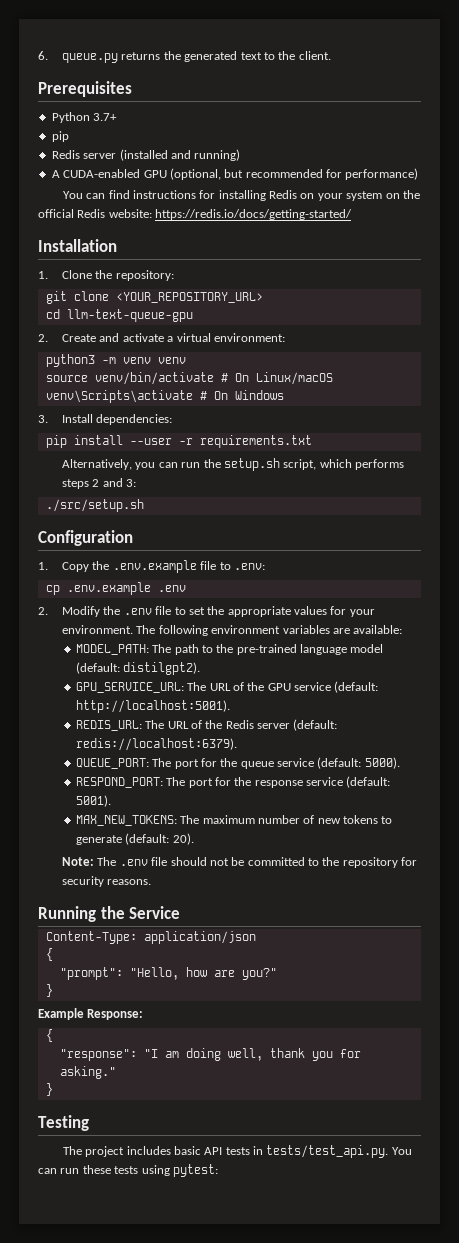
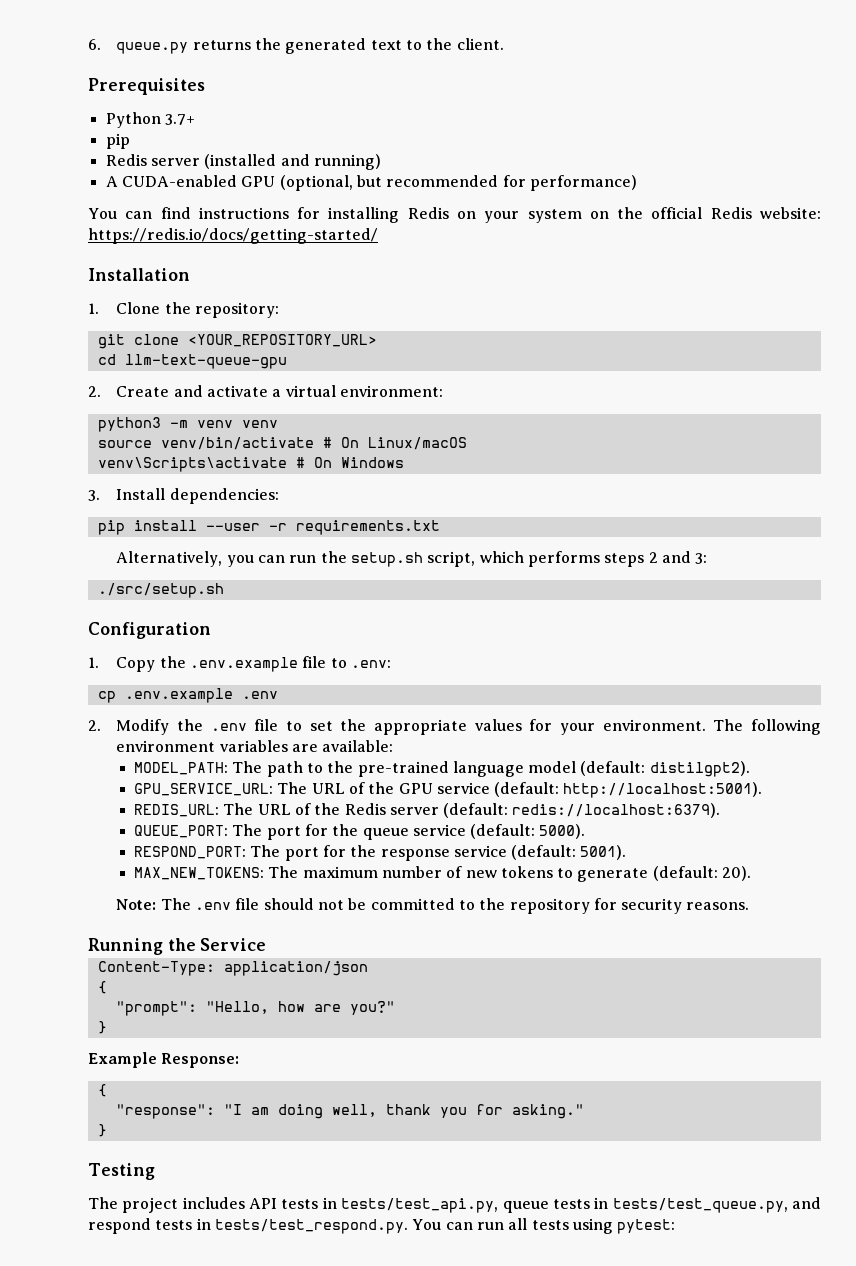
- The project includes basic API tests in tests/test_api.py. You can run these tests using pytest:
+ The project includes API tests in tests/test_api.py, queue tests in tests/test_queue.py, and respond tests in tests/test_respond.py. You can run all tests using pytest:

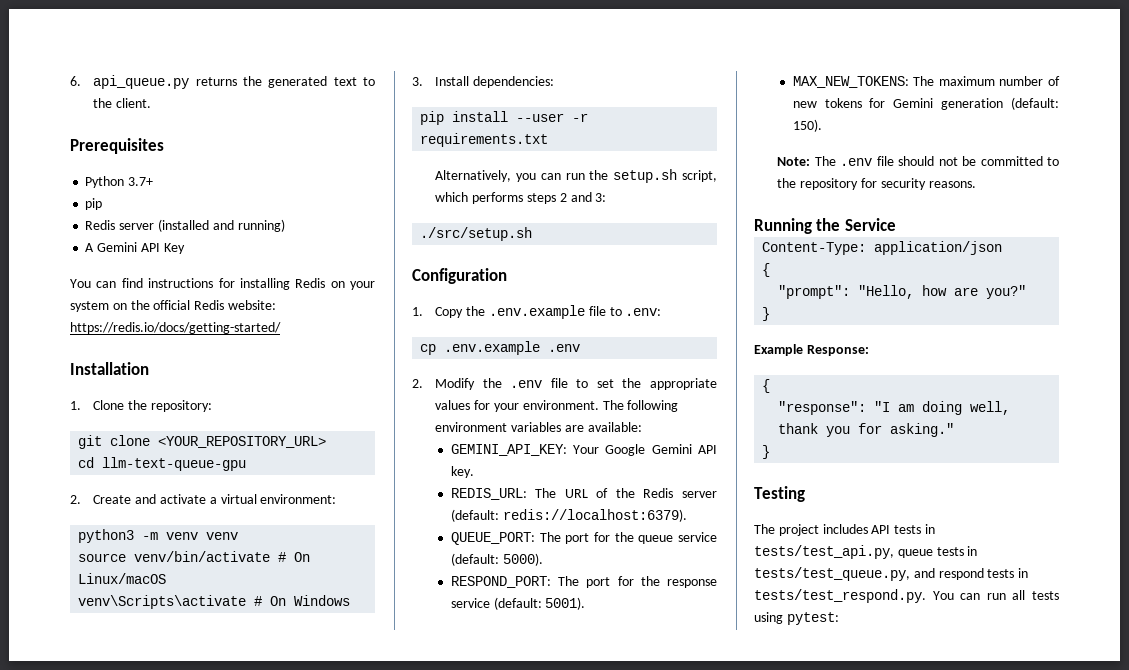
- 6. queue.py returns the generated text to the client.
+ 6. api_queue.py returns the generated text to the client.
- A CUDA-enabled GPU (optional, but recommended for performance)
+ A Gemini API Key
- MODEL_PATH: The path to the pre-trained language model (default: distilgpt2).
- GPU_SERVICE_URL: The URL of the GPU service (default: http://localhost:5001).
+ GEMINI_API_KEY: Your Google Gemini API key.
- MAX_NEW_TOKENS: The maximum number of new tokens to generate (default: 20).
+ MAX_NEW_TOKENS: The maximum number of new tokens for Gemini generation (default: 150).

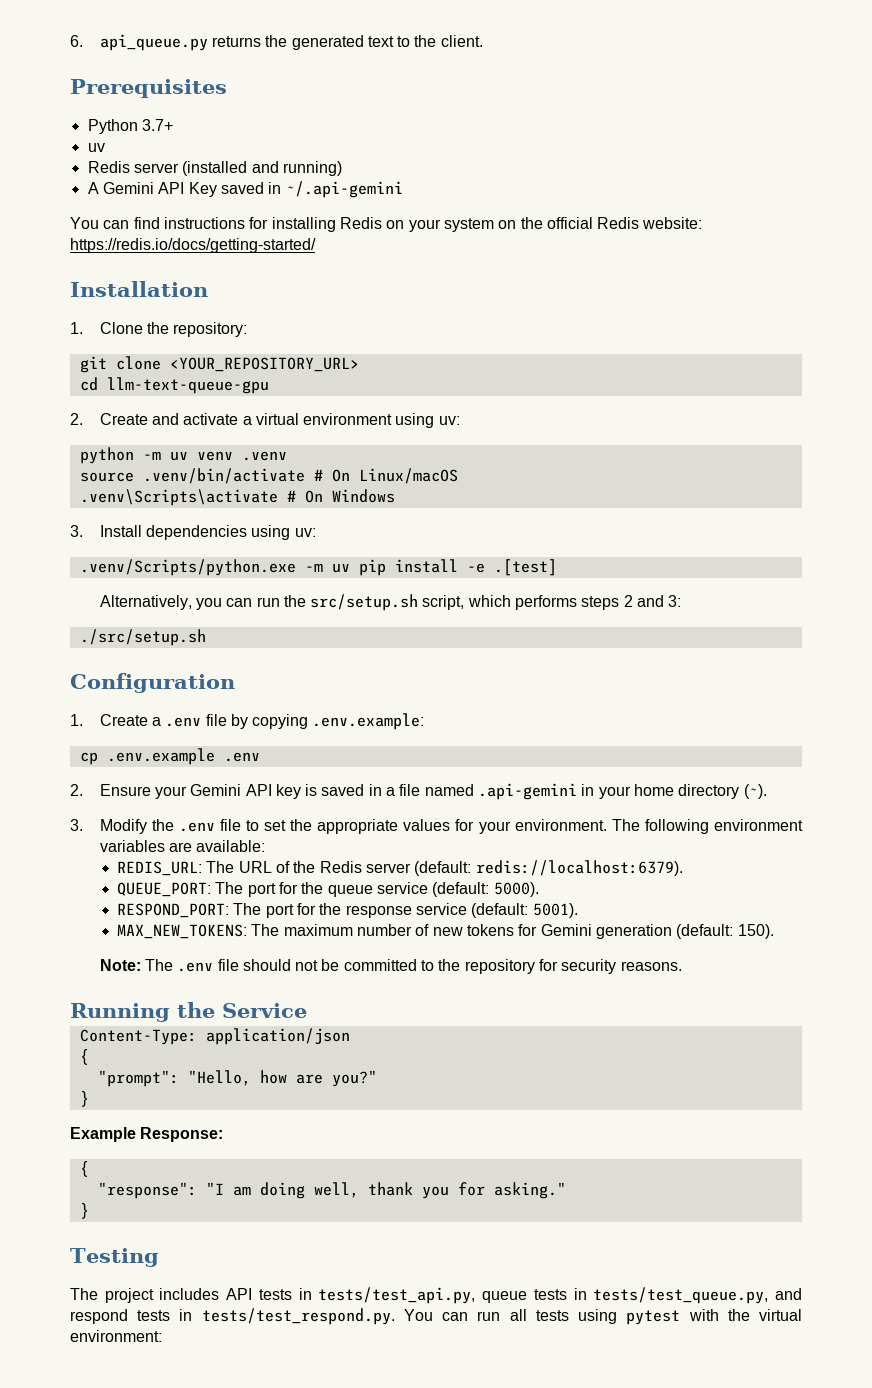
  Python 3.7+
- pip
+ uv
- A Gemini API Key
+ A Gemini API Key saved in ~/.api-gemini
- 2. Create and activate a virtual environment:
- python3 -m venv venv
+ 2. Create and activate a virtual environment using uv:
+ python -m uv venv .venv
- source venv/bin/activate # On Linux/macOS
+ source .venv/bin/activate # On Linux/macOS
- venv\Scripts\activate # On Windows
+ .venv\Scripts\activate # On Windows
- 3. Install dependencies:
- pip install --user -r requirements.txt
+ 3. Install dependencies using uv:
+ .venv/Scripts/python.exe -m uv pip install -e .[test]
- Alternatively, you can run the setup.sh script, which performs steps 2 and 3:
+ Alternatively, you can run the src/setup.sh script, which performs steps 2 and 3:
- 1. Copy the .env.example file to .env:
+ 1. Create a .env file by copying .env.example:
  cp .env.example .env
- 2. Modify the .env file to set the appropriate values for your environment.
+ 2. Ensure your Gemini API key is saved in a file named .api-gemini in your home directory (~).
+ 3. Modify the .env file to set the appropriate values for your environment.
- GEMINI_API_KEY: Your Google Gemini API key.
- The project includes API tests in tests/test_api.py, queue tests in tests/test_queue.py, and respond tests in tests/test_respond.py. You can run all tests using pytest:
+ The project includes API tests in tests/test_api.py, queue tests in tests/test_queue.py, and respond tests in tests/test_respond.py. You can run all tests using pytest with the virtual environment:

